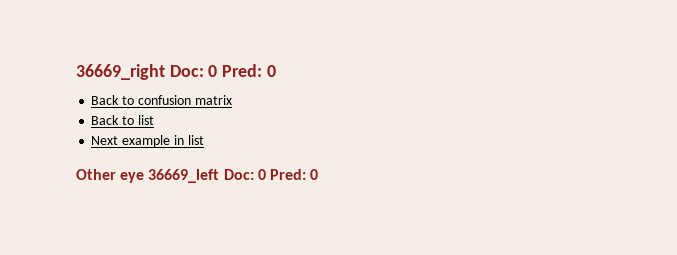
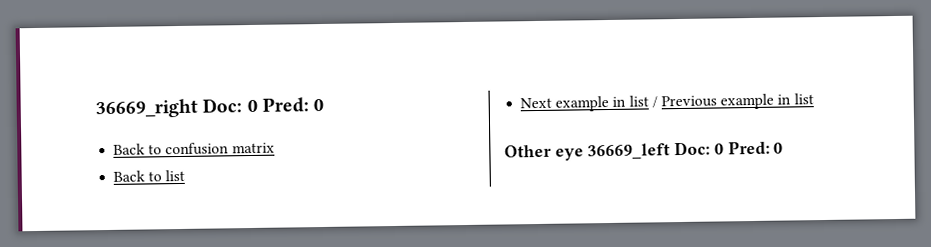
- Next example in list
+ Next example in list / Previous example in list

